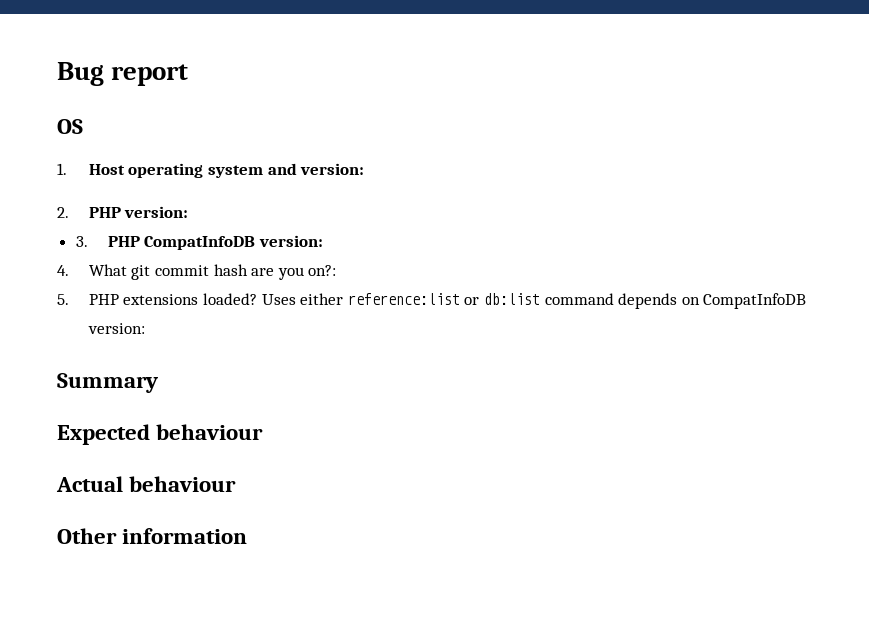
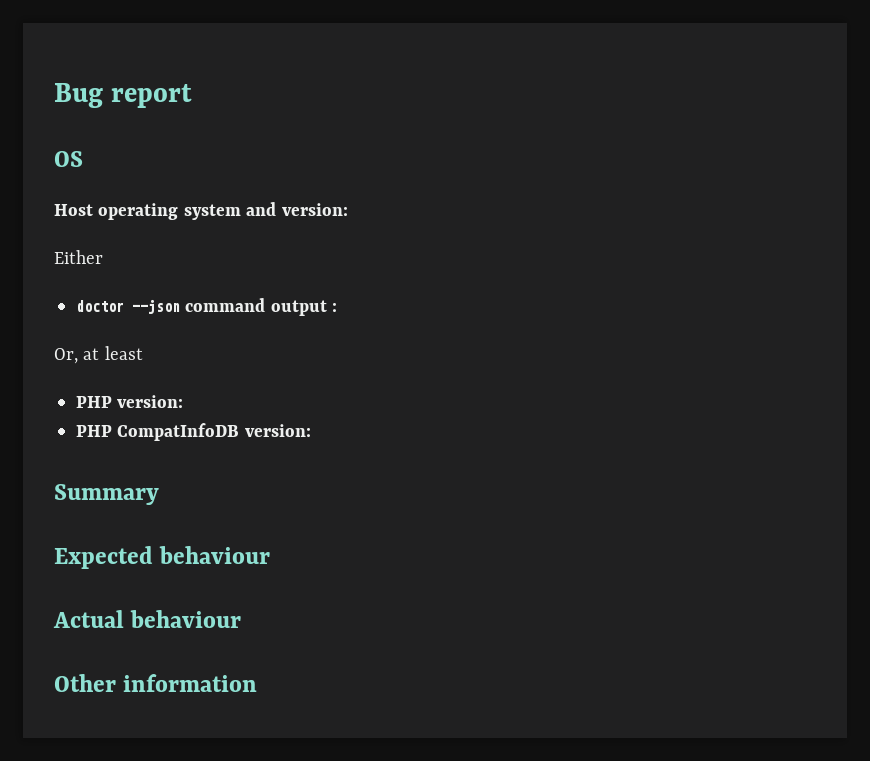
- 1. Host operating system and version:
+ Host operating system and version:
- 2. PHP version:
+ Either
+ doctor --json command output :
+ Or, at least
+ PHP version:
- 3. PHP CompatInfoDB version:
+ PHP CompatInfoDB version:
- 4. What git commit hash are you on?:
- 5. PHP extensions loaded? Uses either reference:list or db:list command depends on CompatInfoDB version:

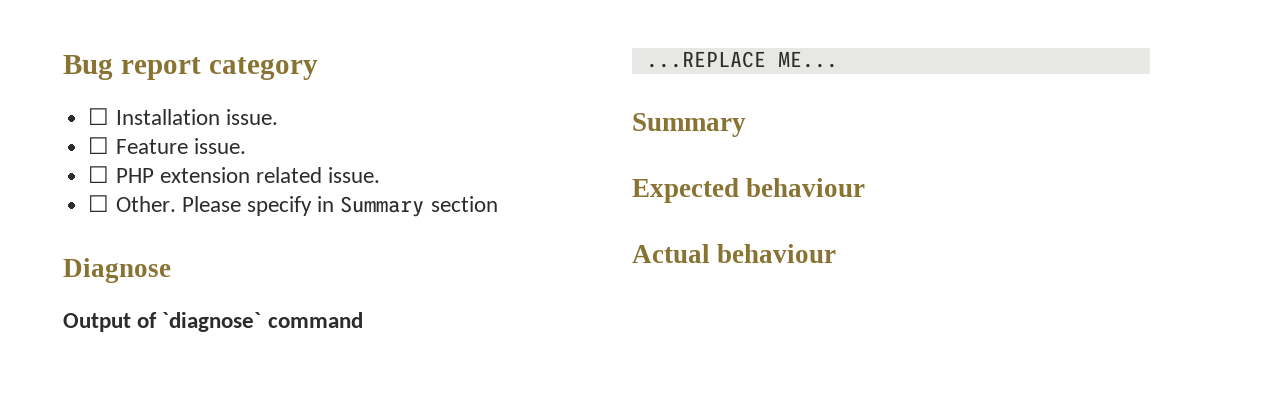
- Bug report
- OS
- Host operating system and version:
- Either
- doctor --json command output :
- Or, at least
- PHP version:
- PHP CompatInfoDB version:
+ Bug report category
+ ☐ Installation issue.
+ ☐ Feature issue.
+ ☐ PHP extension related issue.
+ ☐ Other. Please specify in Summary section
+ Diagnose
+ Output of `diagnose` command
+ ...REPLACE ME...
- Other information

